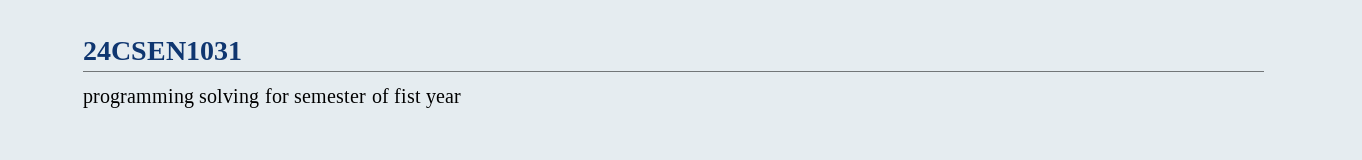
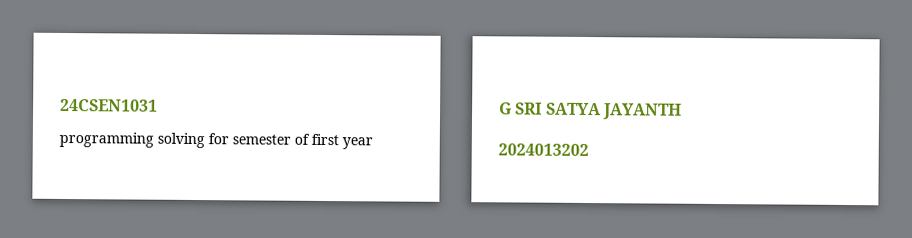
- programming solving for semester of fist year
+ programming solving for semester of first year
+ G SRI SATYA JAYANTH
+ 2024013202

